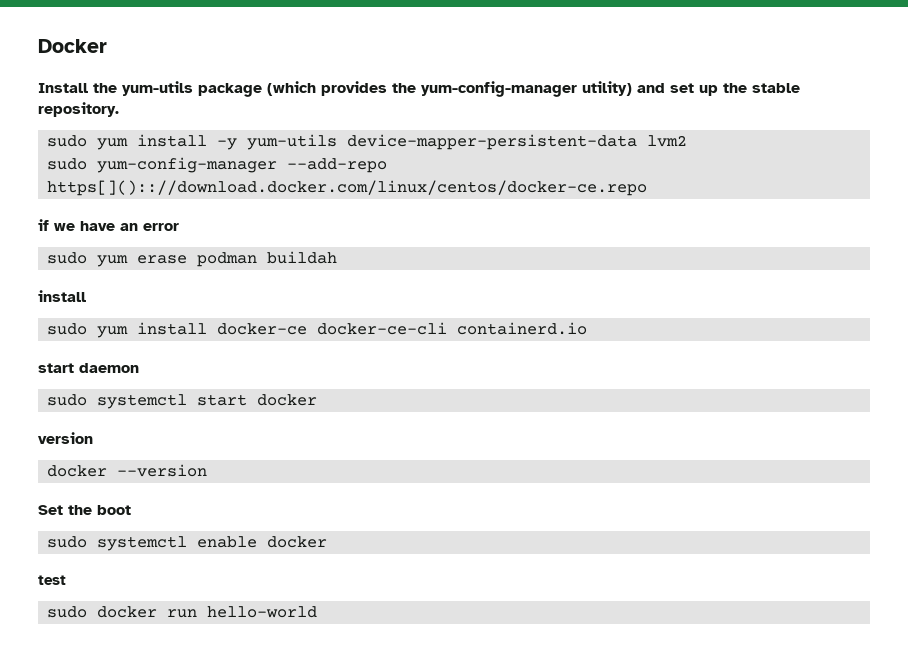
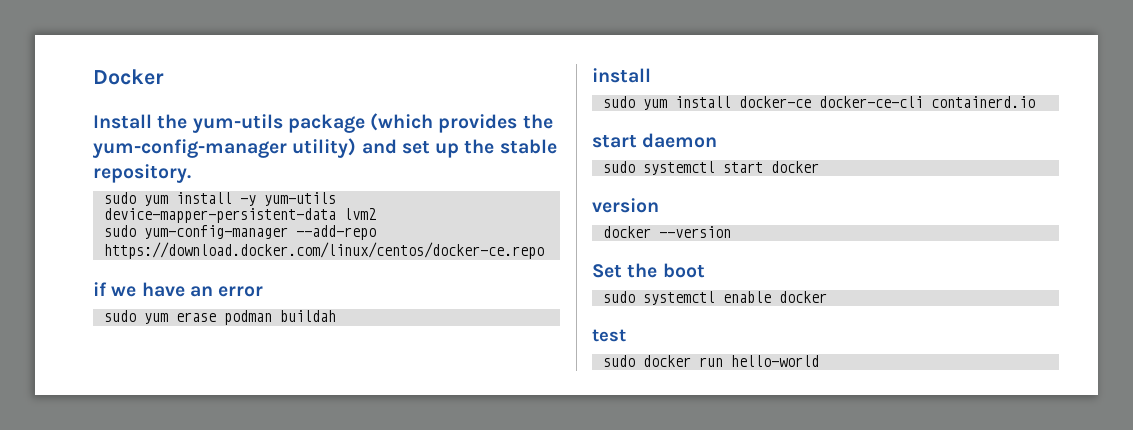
- sudo yum-config-manager --add-repo https[]():://download.docker.com/linux/centos/docker-ce.repo
+ sudo yum-config-manager --add-repo https://download.docker.com/linux/centos/docker-ce.repo

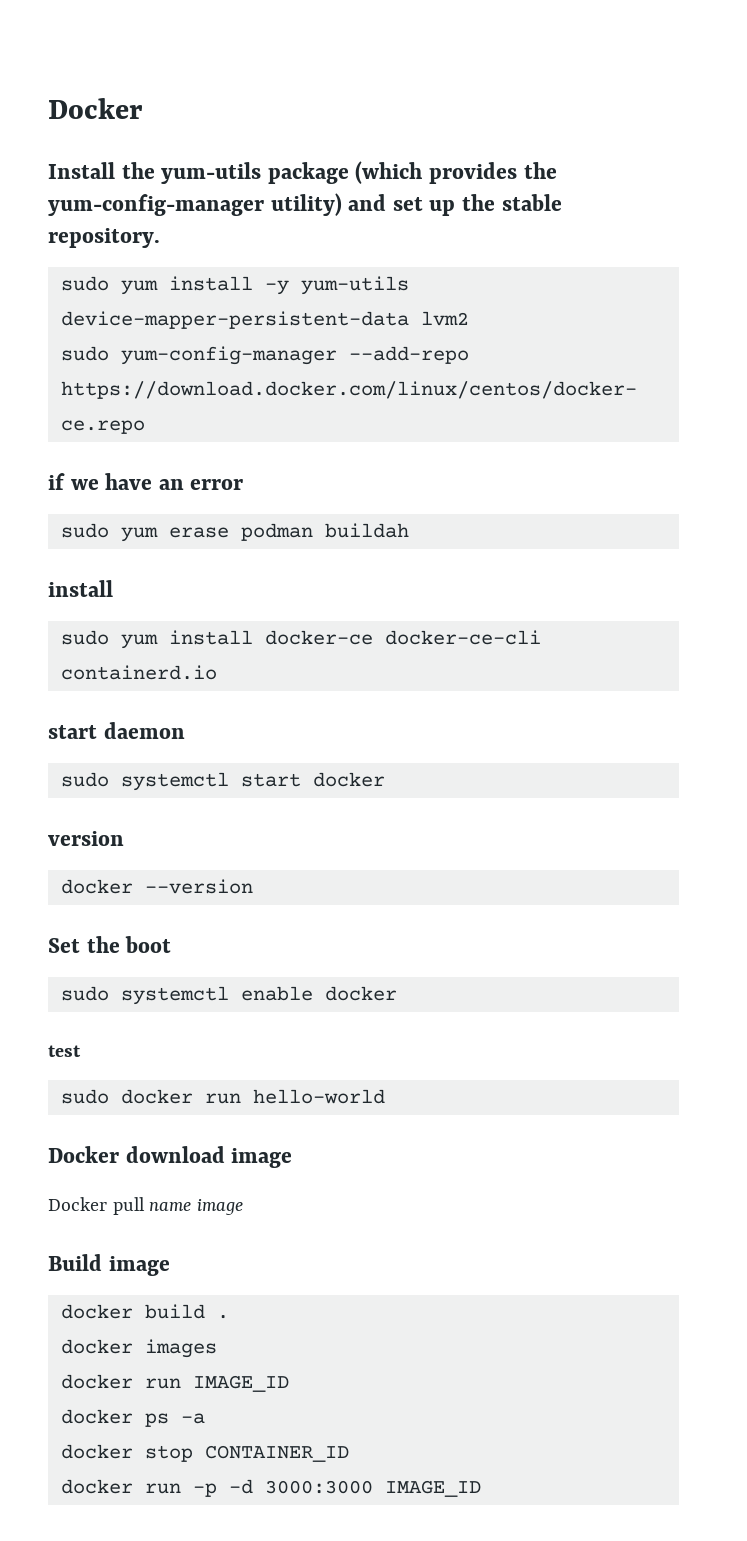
+ Docker download image
+ Docker pull name image
+ Build image
+ docker build .
+ docker images
+ docker run IMAGE_ID
+ docker ps -a
+ docker stop CONTAINER_ID
+ docker run -p -d 3000:3000 IMAGE_ID

